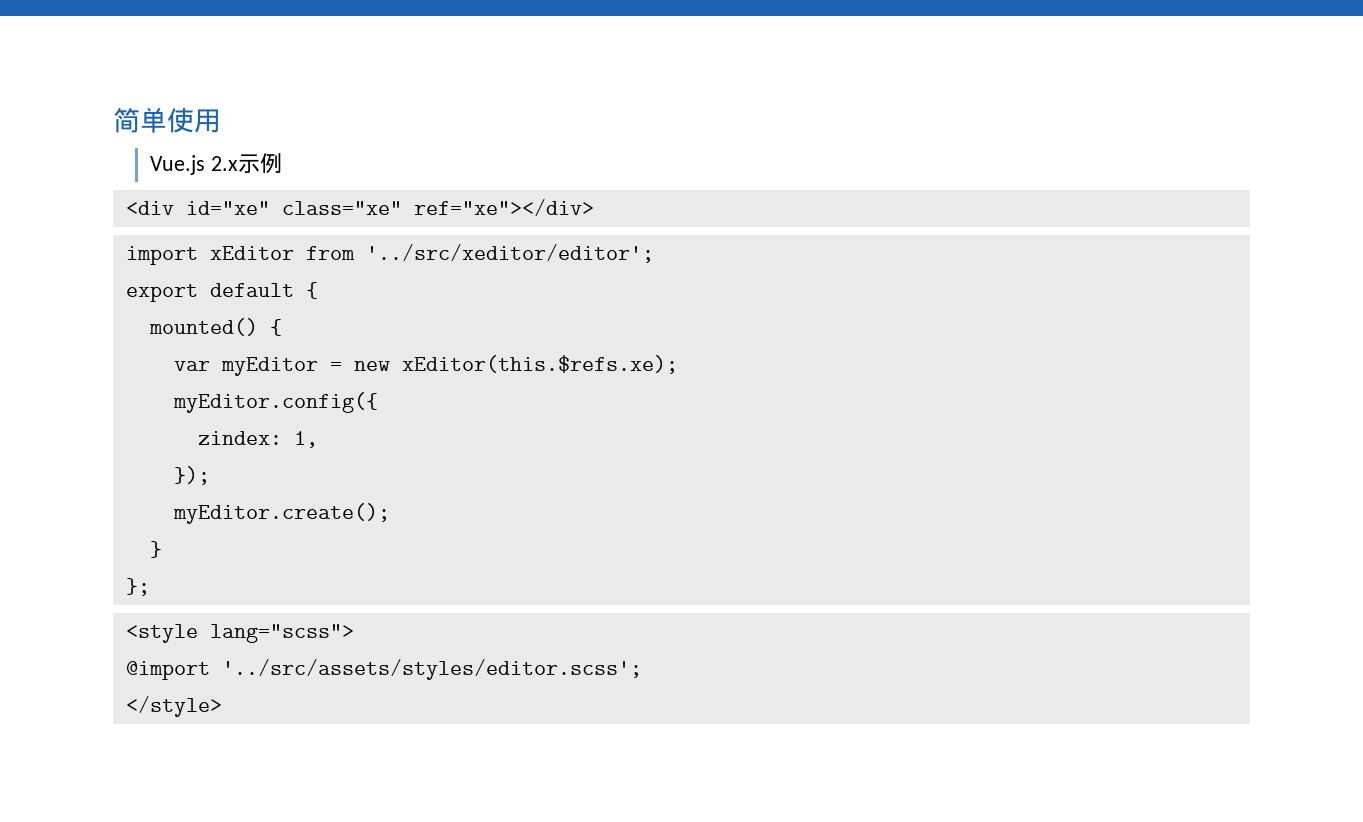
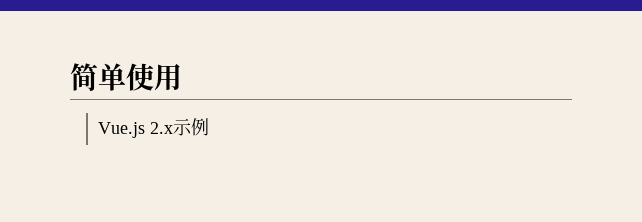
- <div id="xe" class="xe" ref="xe"></div>
- import xEditor from '../src/xeditor/editor';
- export default {
- mounted() {
- var myEditor = new xEditor(this.$refs.xe);
- myEditor.config({
- zindex: 1,
- });
- myEditor.create();
- }
- };
- <style lang="scss">
- @import '../src/assets/styles/editor.scss';
- </style>

